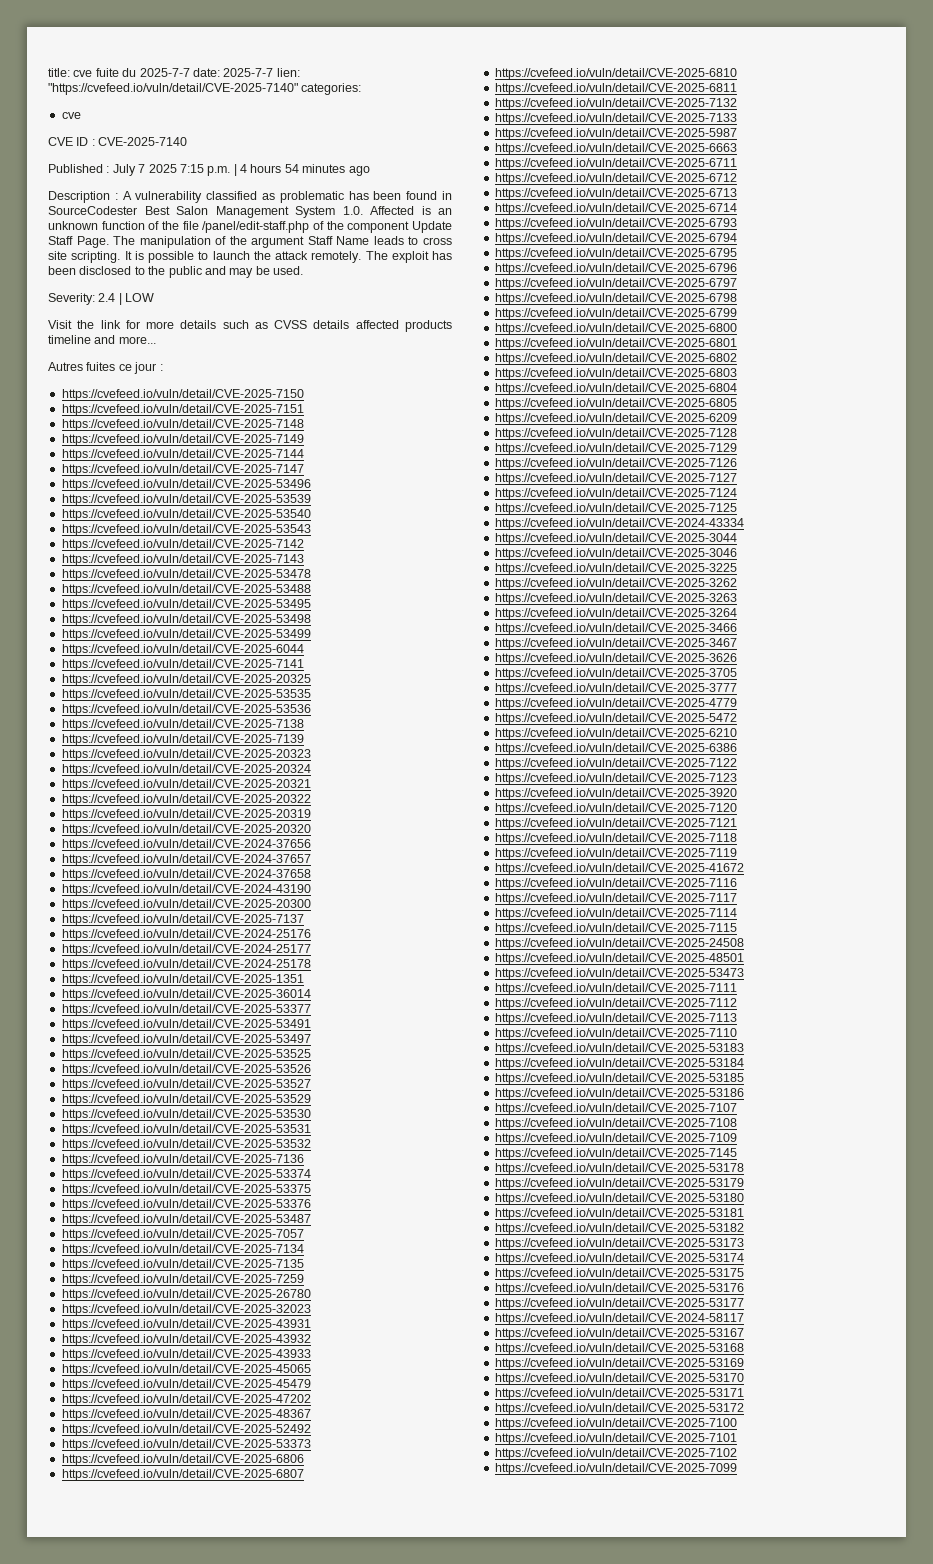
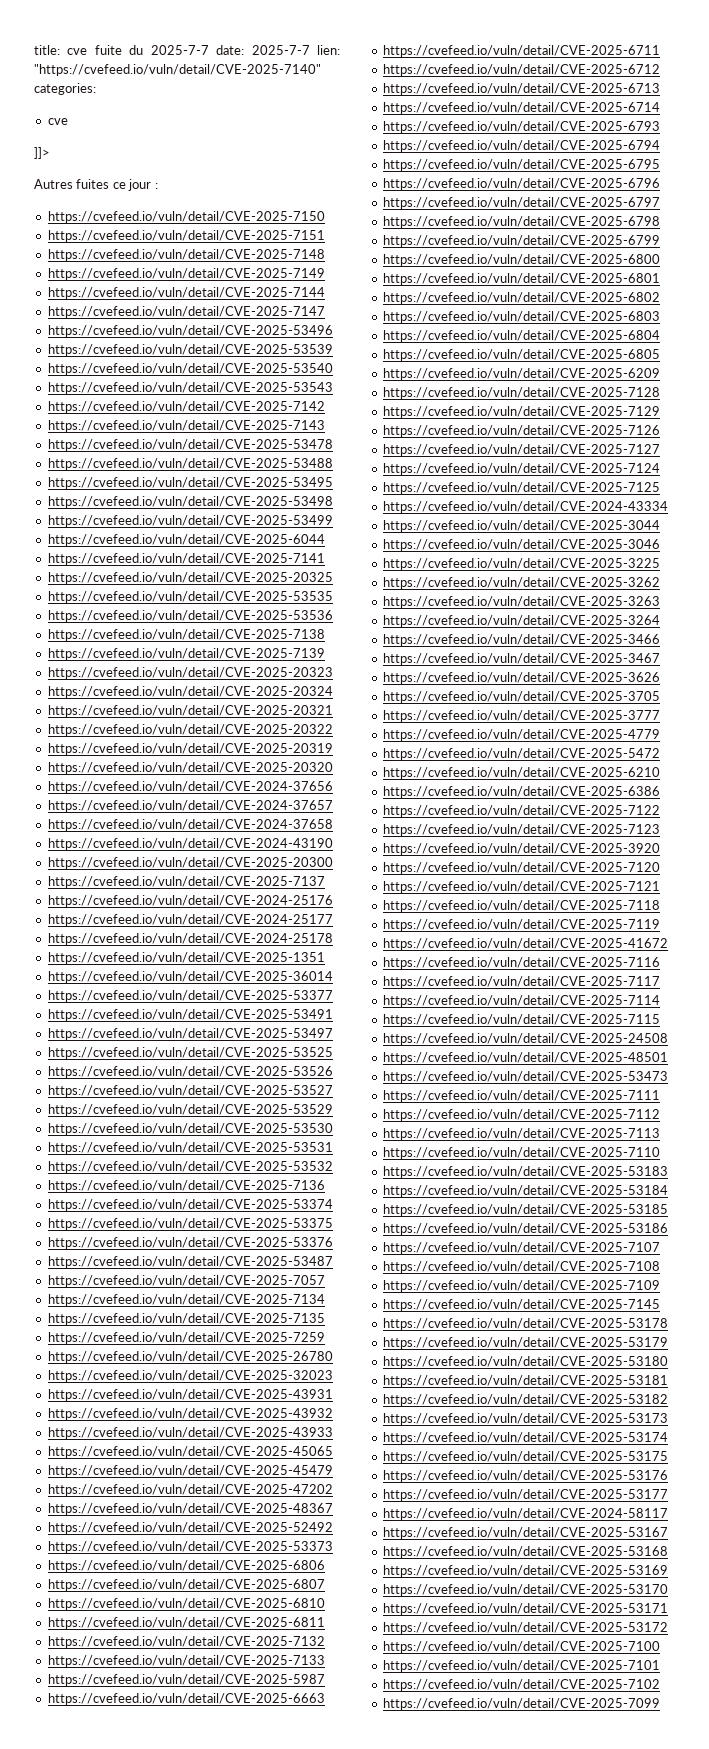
- CVE ID : CVE-2025-7140
- Published : July 7 2025 7:15 p.m. | 4 hours 54 minutes ago
- Description : A vulnerability classified as problematic has been found in SourceCodester Best Salon Management System 1.0. Affected is an unknown function of the file /panel/edit-staff.php of the component Update Staff Page. The manipulation of the argument Staff Name leads to cross site scripting. It is possible to launch the attack remotely. The exploit has been disclosed to the public and may be used.
- Severity: 2.4 | LOW
- Visit the link for more details such as CVSS details affected products timeline and more...
+ ]]>

